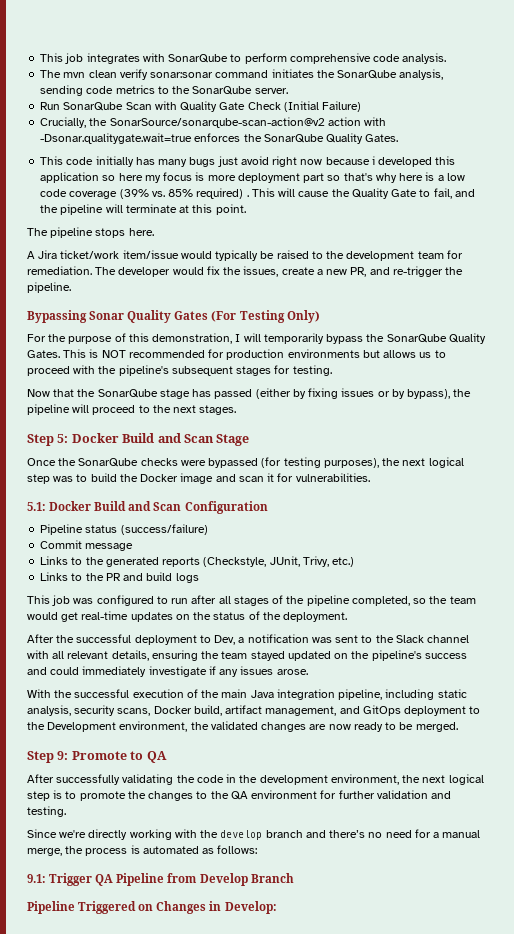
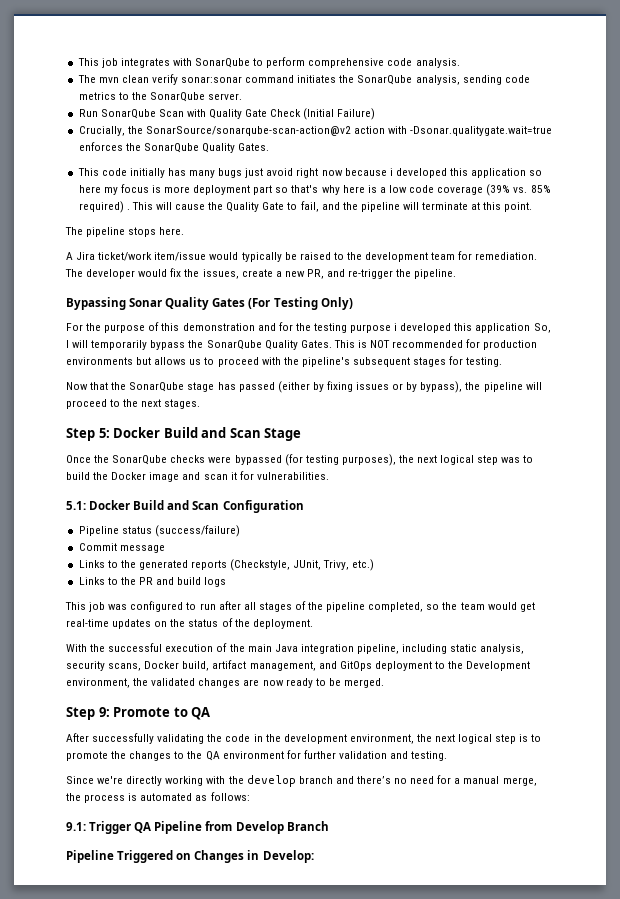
- For the purpose of this demonstration, I will temporarily bypass the SonarQube Quality Gates.
+ For the purpose of this demonstration and for the testing purpose i developed this application So, I will temporarily bypass the SonarQube Quality Gates.
- After the successful deployment to Dev, a notification was sent to the Slack channel with all relevant details, ensuring the team stayed updated on the pipeline's success and could immediately investigate if any issues arose.

